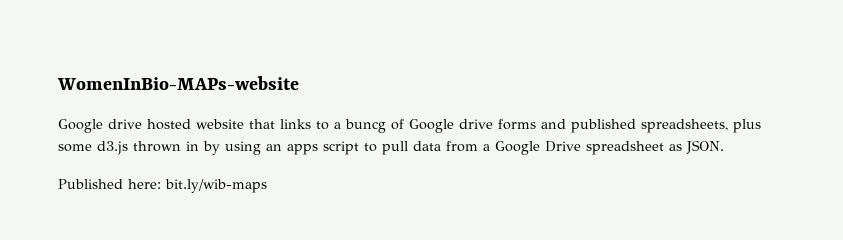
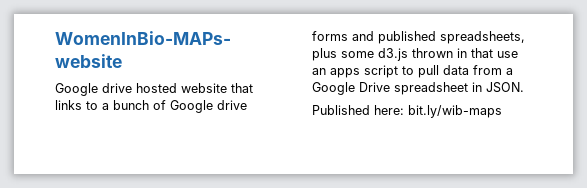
- Google drive hosted website that links to a buncg of Google drive forms and published spreadsheets, plus some d3.js thrown in by using an apps script to pull data from a Google Drive spreadsheet as JSON.
+ Google drive hosted website that links to a bunch of Google drive forms and published spreadsheets, plus some d3.js thrown in that use an apps script to pull data from a Google Drive spreadsheet in JSON.

